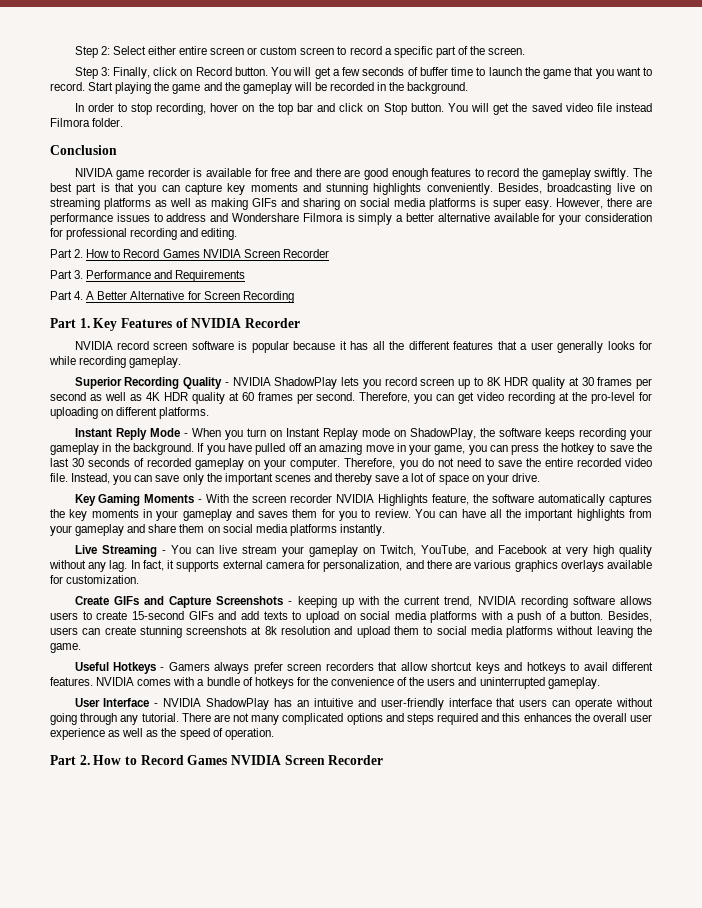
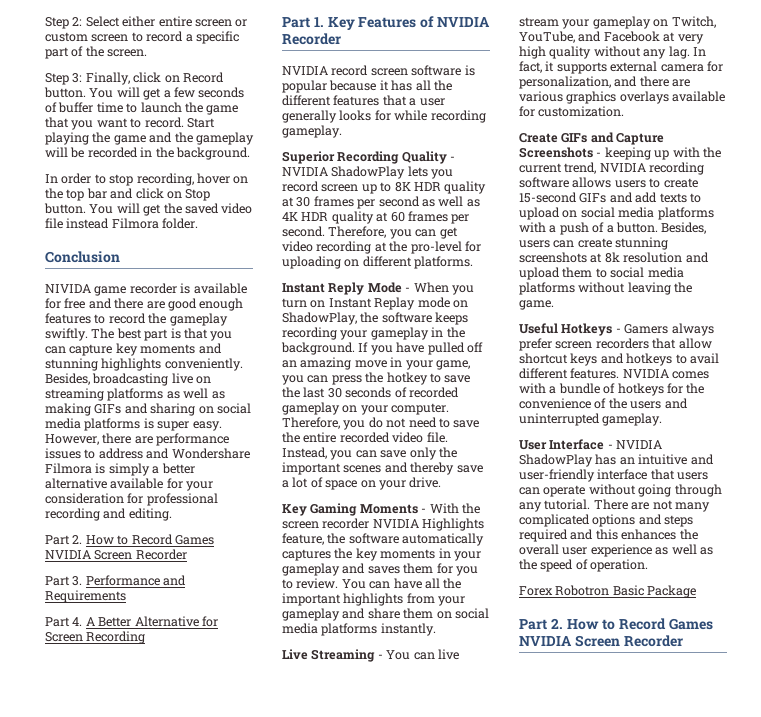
+ Forex Robotron Basic Package

